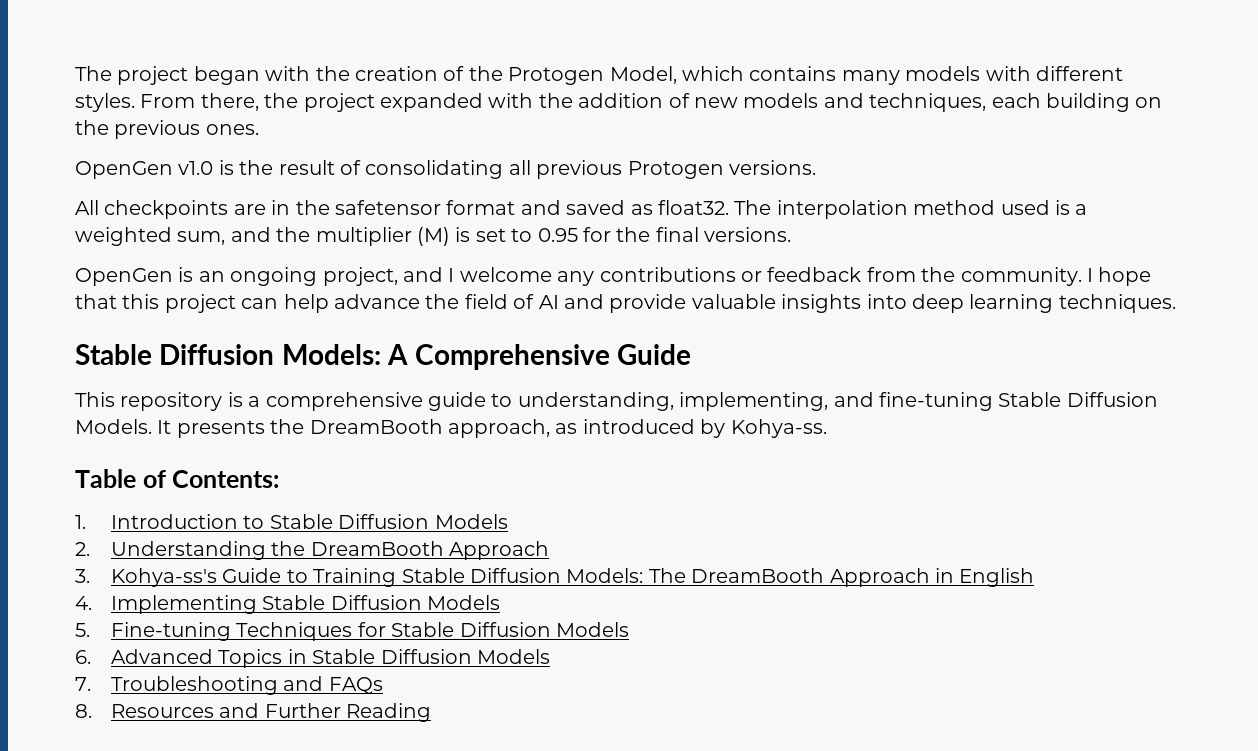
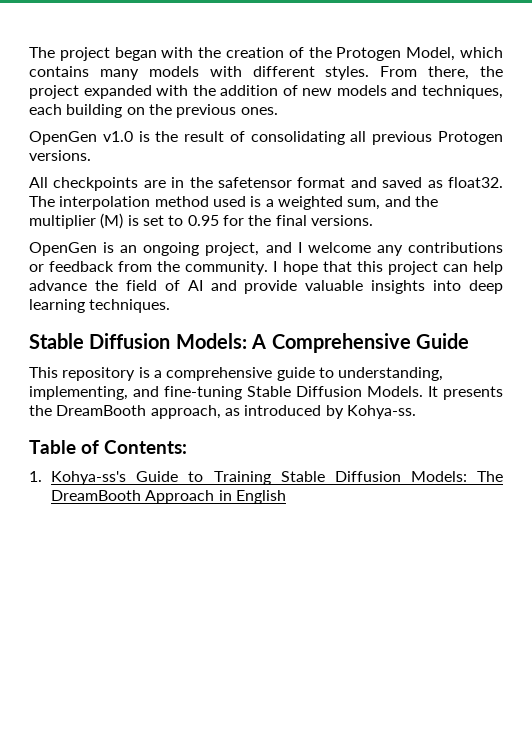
- 1. Introduction to Stable Diffusion Models
- 2. Understanding the DreamBooth Approach
- 3. Kohya-ss's Guide to Training Stable Diffusion Models: The DreamBooth Approach in English
+ 1. Kohya-ss's Guide to Training Stable Diffusion Models: The DreamBooth Approach in English
- 4. Implementing Stable Diffusion Models
- 5. Fine-tuning Techniques for Stable Diffusion Models
- 6. Advanced Topics in Stable Diffusion Models
- 7. Troubleshooting and FAQs
- 8. Resources and Further Reading

